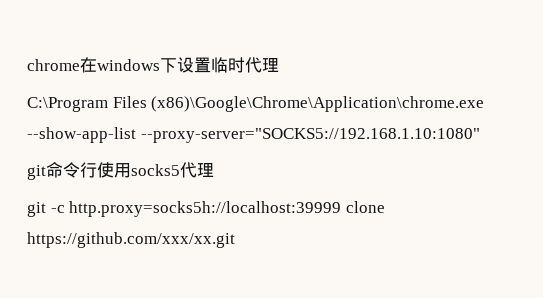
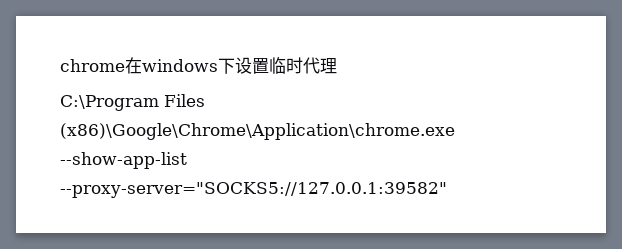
- C:\Program Files (x86)\Google\Chrome\Application\chrome.exe --show-app-list --proxy-server="SOCKS5://192.168.1.10:1080"
- git命令行使用socks5代理
- git -c http.proxy=socks5h://localhost:39999 clone https://github.com/xxx/xx.git
+ C:\Program Files (x86)\Google\Chrome\Application\chrome.exe --show-app-list --proxy-server="SOCKS5://127.0.0.1:39582"

